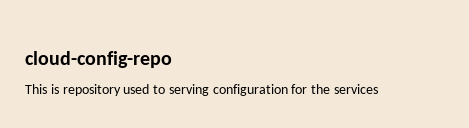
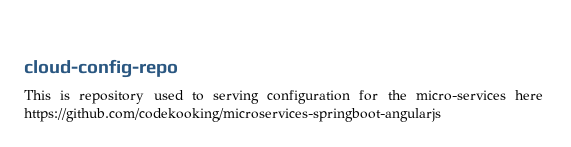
- This is repository used to serving configuration for the services
+ This is repository used to serving configuration for the micro-services here https://github.com/codekooking/microservices-springboot-angularjs

